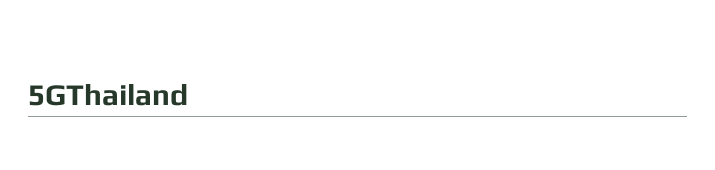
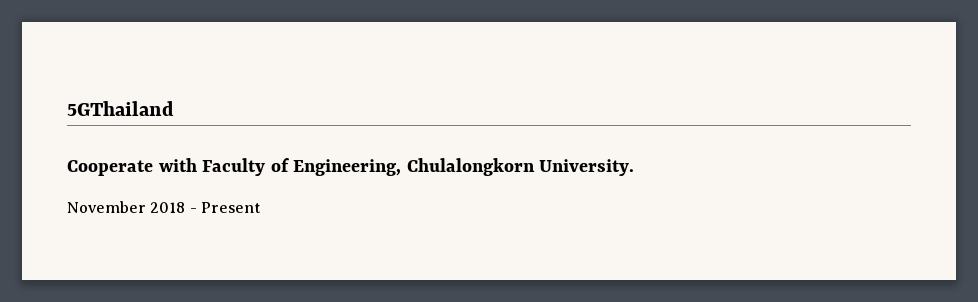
+ Cooperate with Faculty of Engineering, Chulalongkorn University.
+ November 2018 - Present

